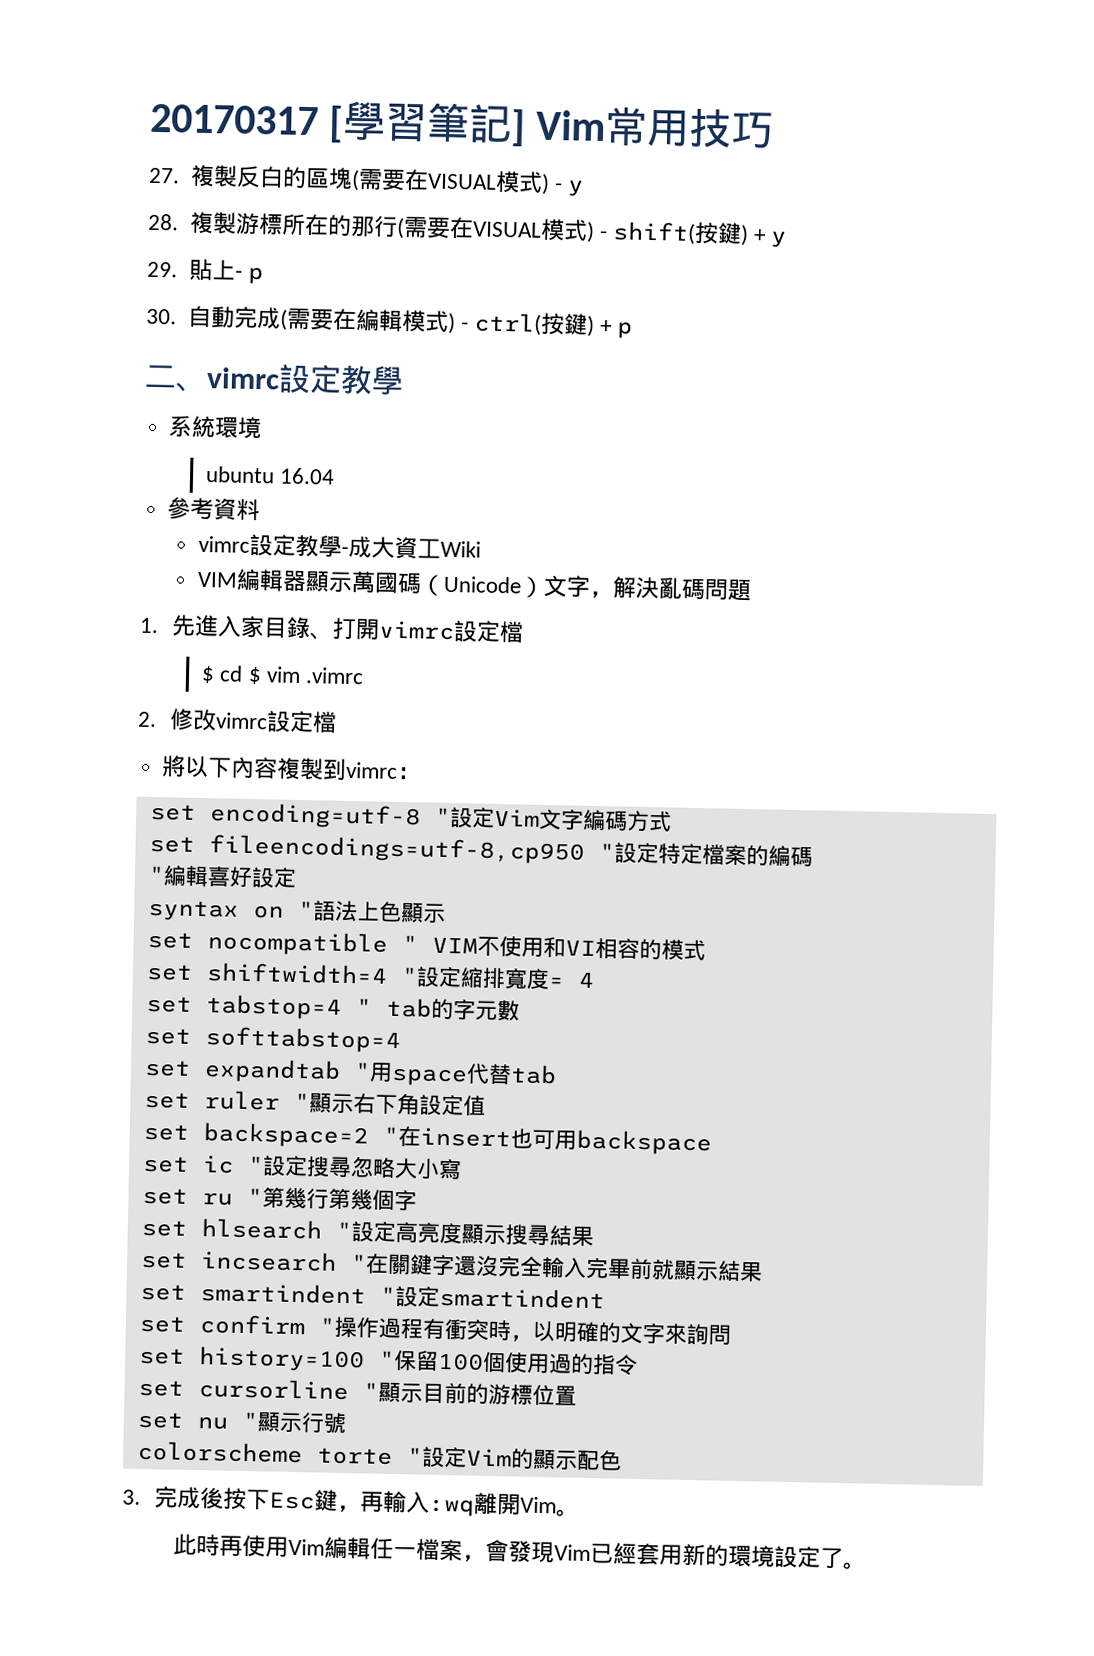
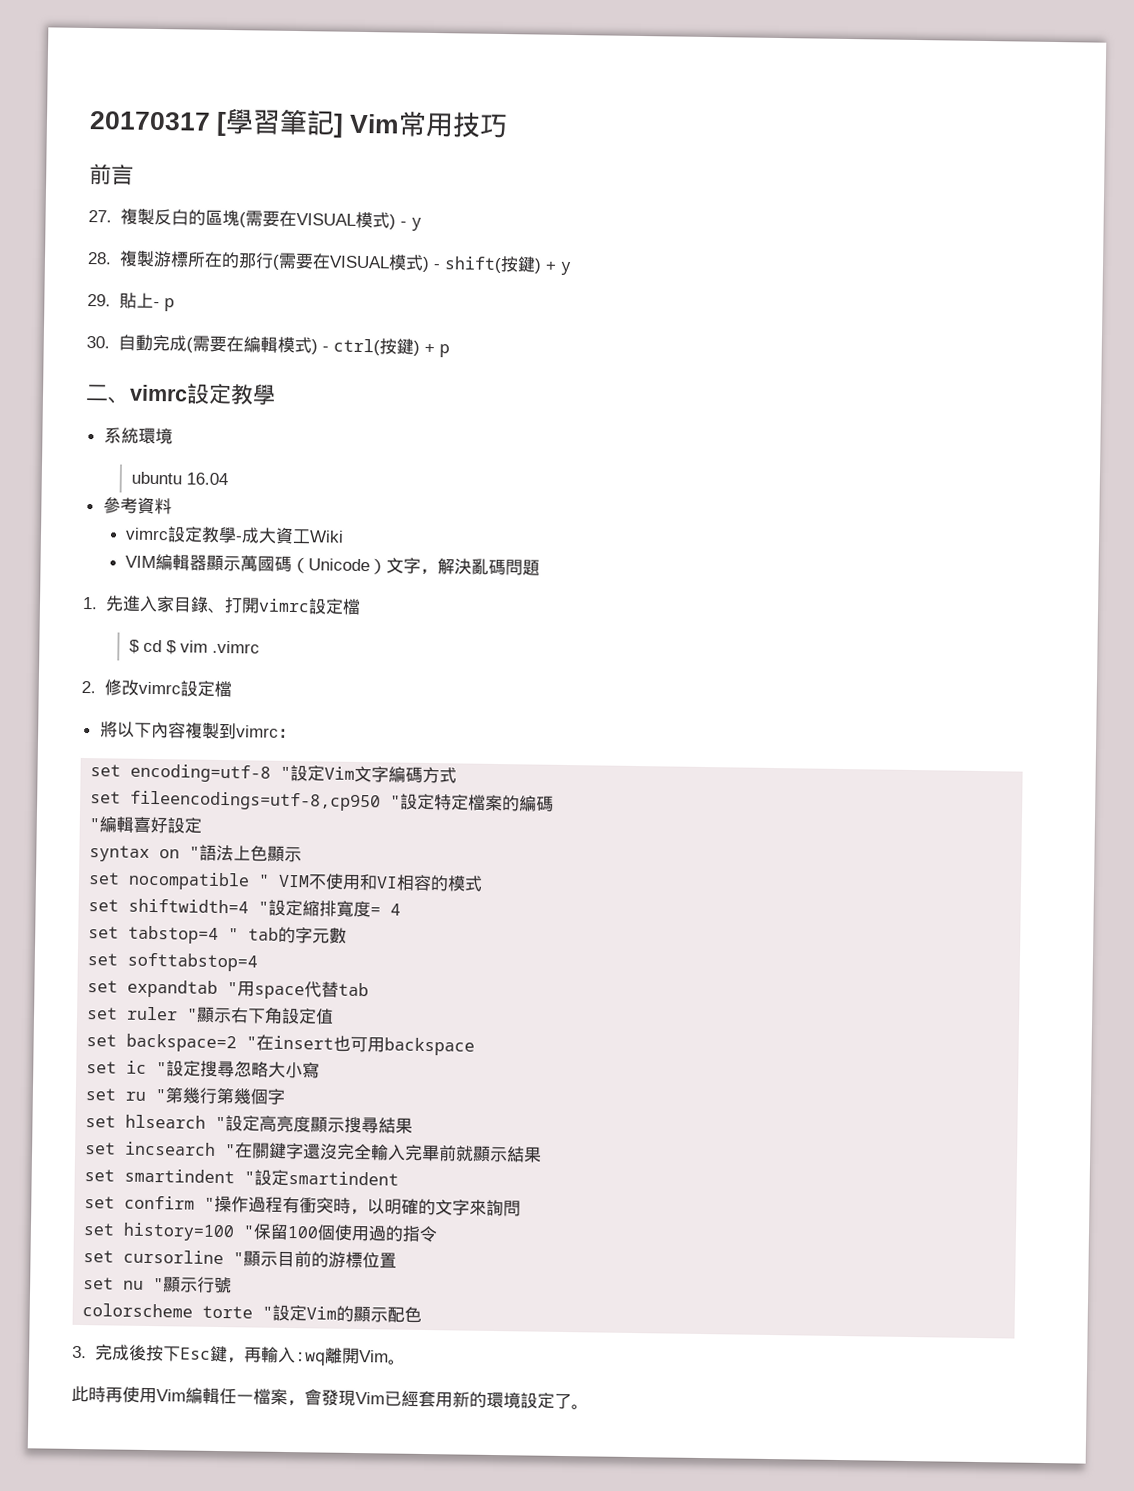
+ 前言

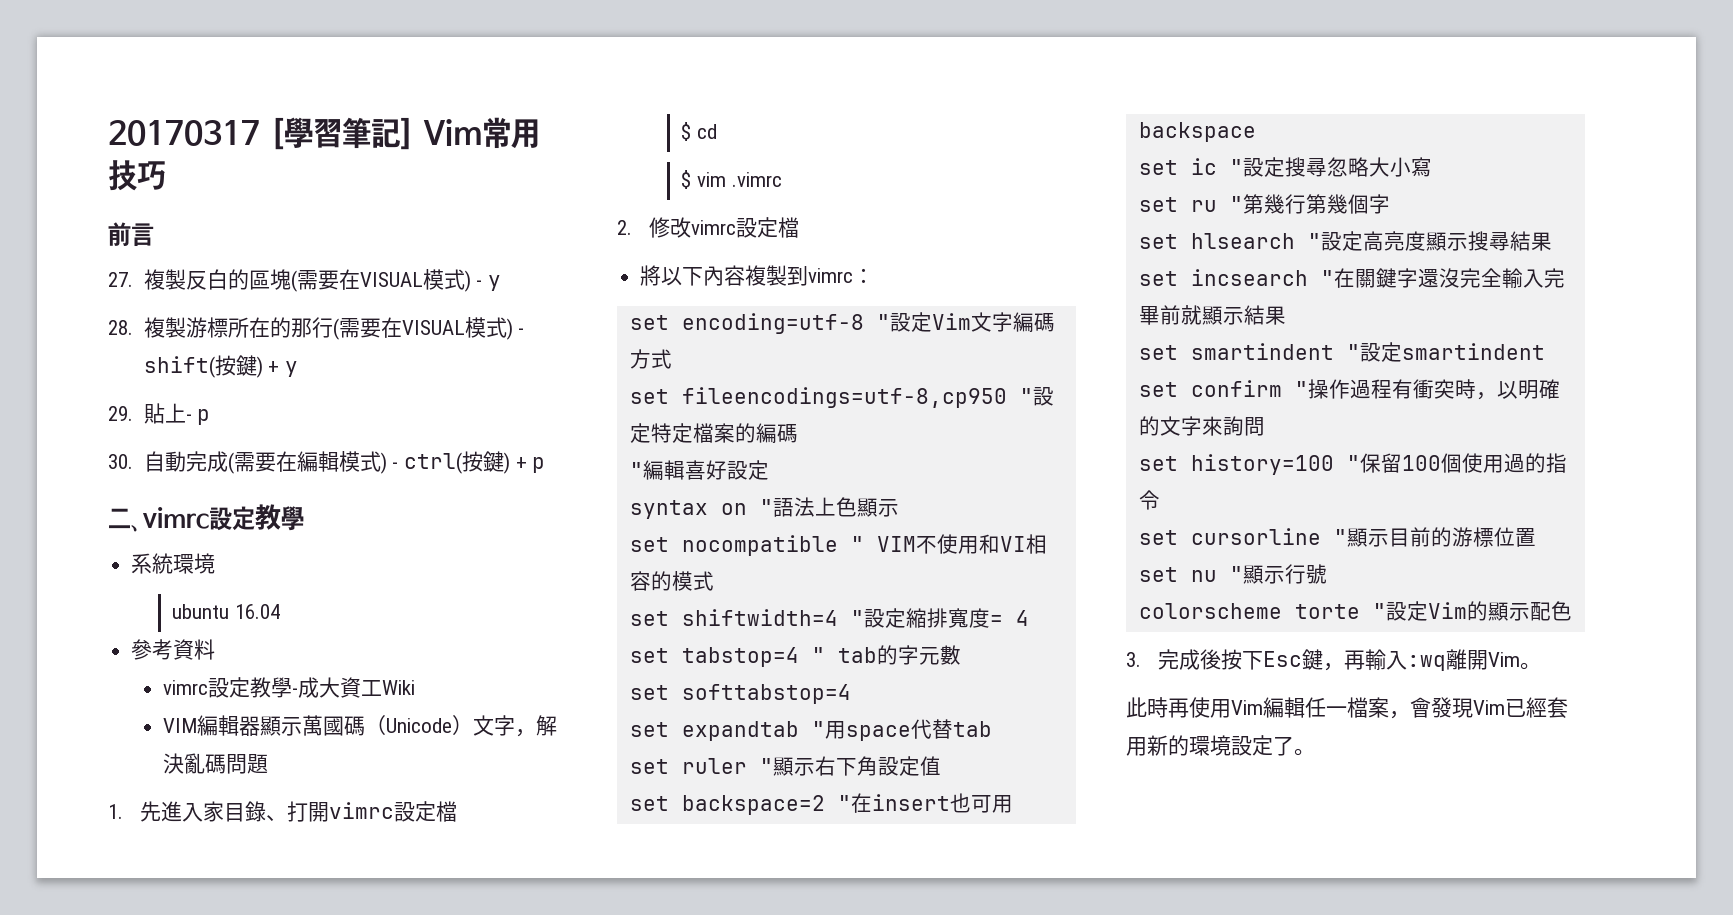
- $ cd $ vim .vimrc
+ $ cd
+ $ vim .vimrc

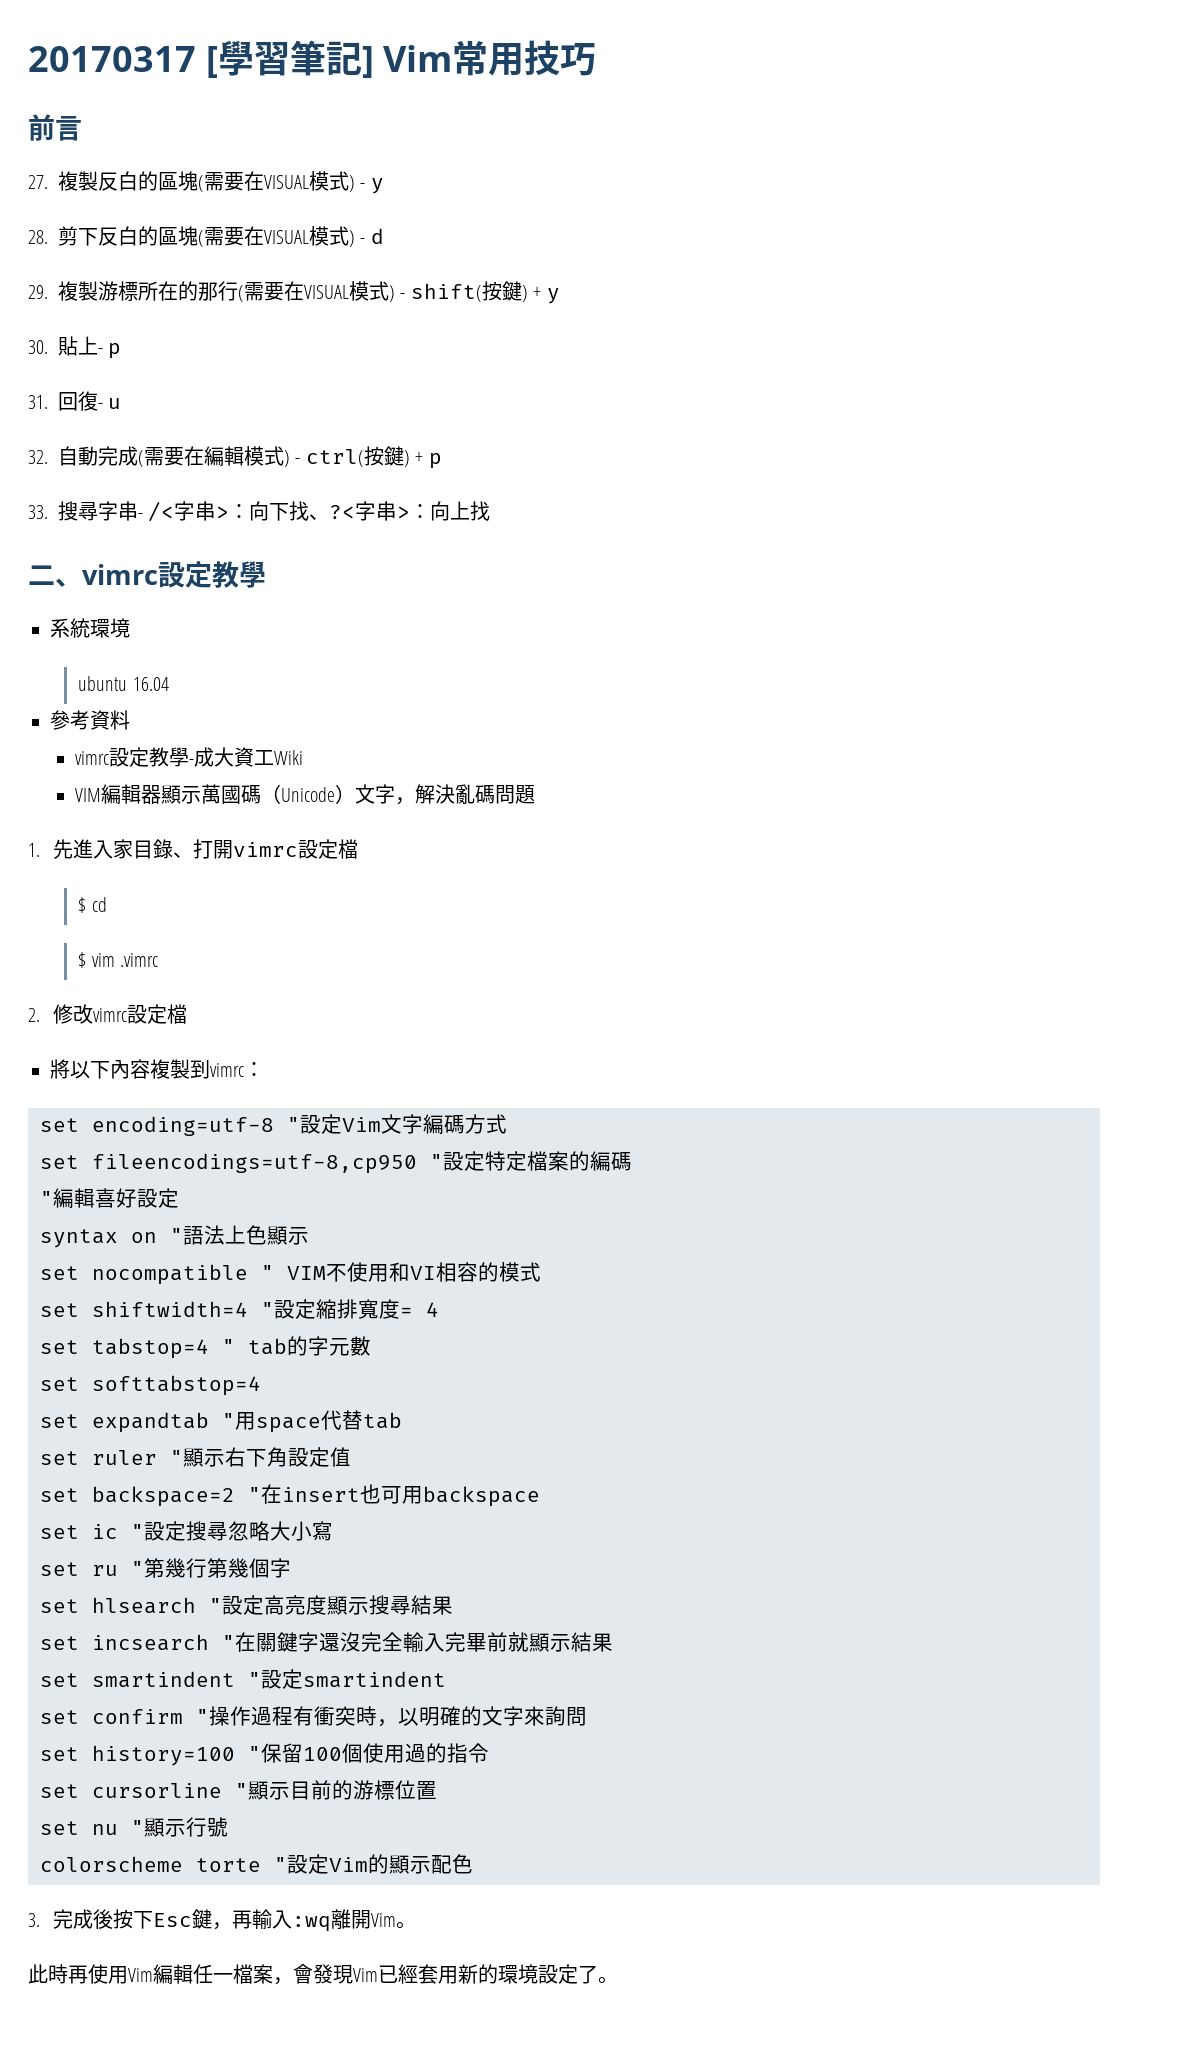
- 28.複製游標所在的那行(需要在VISUAL模式) - shift(按鍵) + y
+ 28.剪下反白的區塊(需要在VISUAL模式) - d
+ 29.複製游標所在的那行(需要在VISUAL模式) - shift(按鍵) + y
- 29.貼上- p
+ 30.貼上- p
- 30.自動完成(需要在編輯模式) - ctrl(按鍵) + p
+ 31.回復- u
+ 32.自動完成(需要在編輯模式) - ctrl(按鍵) + p
+ 33.搜尋字串- /<字串>：向下找、?<字串>：向上找

